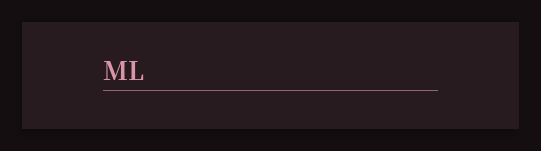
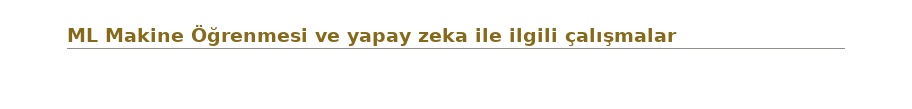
- ML
+ ML Makine Öğrenmesi ve yapay zeka ile ilgili çalışmalar

